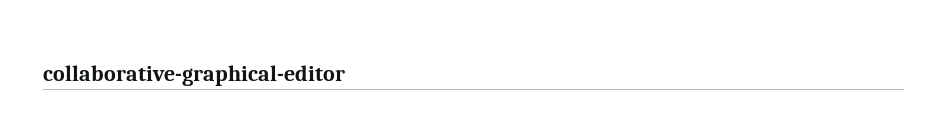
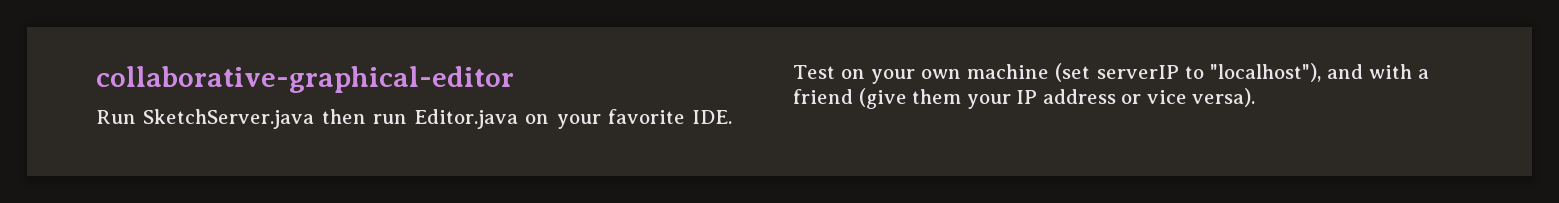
+ Run SketchServer.java then run Editor.java on your favorite IDE. Test on your own machine (set serverIP to "localhost"), and with a friend (give them your IP address or vice versa).

